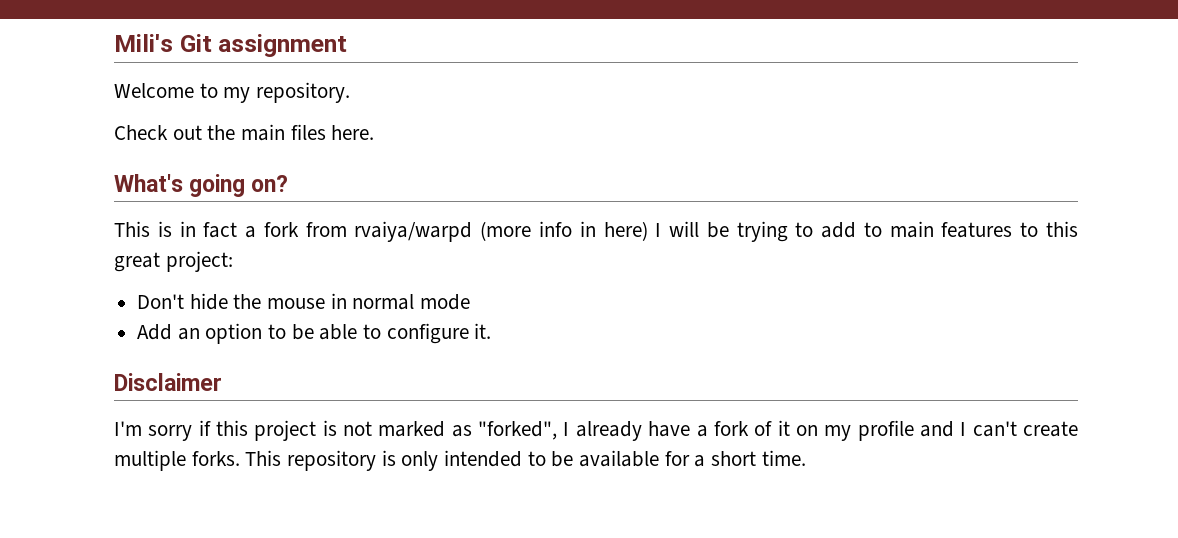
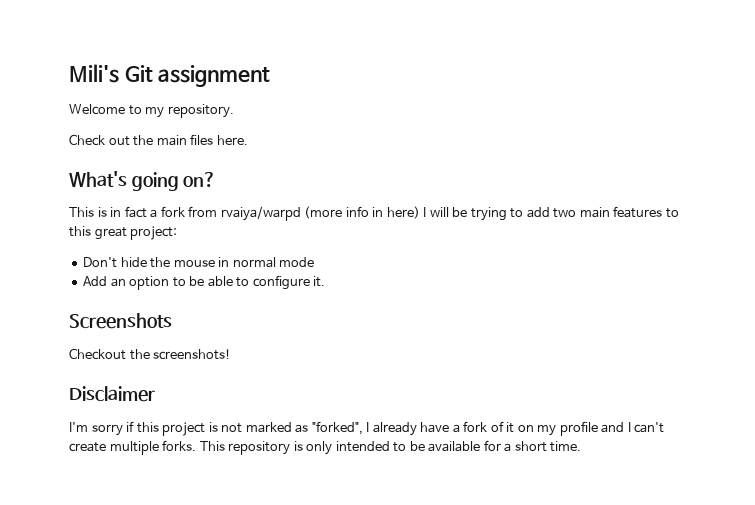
- This is in fact a fork from rvaiya/warpd (more info in here) I will be trying to add to main features to this great project:
+ This is in fact a fork from rvaiya/warpd (more info in here) I will be trying to add two main features to this great project:
+ Screenshots
+ Checkout the screenshots!

